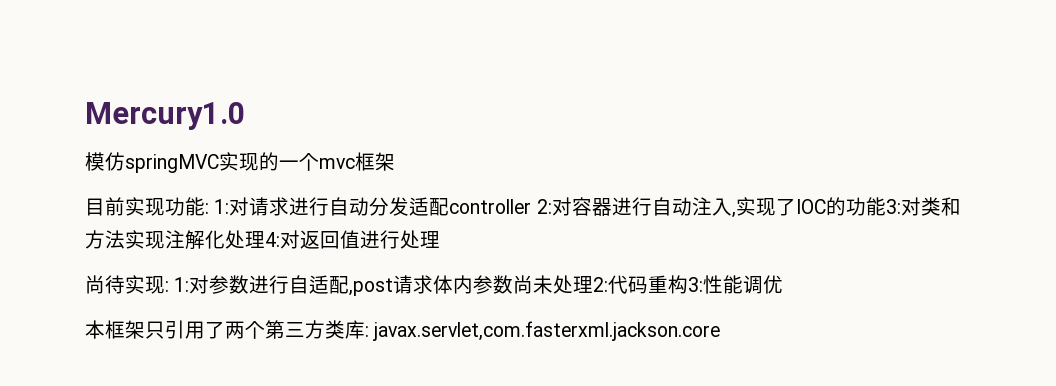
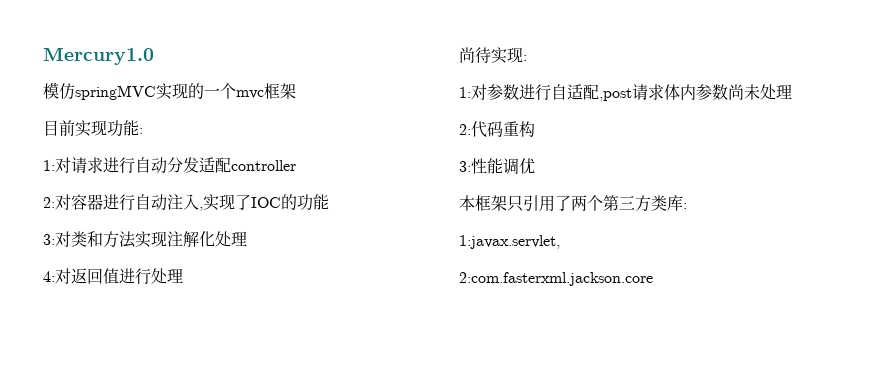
- 目前实现功能: 1:对请求进行自动分发适配controller 2:对容器进行自动注入,实现了IOC的功能3:对类和方法实现注解化处理4:对返回值进行处理
+ 目前实现功能:
+ 1:对请求进行自动分发适配controller
+ 2:对容器进行自动注入,实现了IOC的功能
+ 3:对类和方法实现注解化处理
+ 4:对返回值进行处理
- 尚待实现: 1:对参数进行自适配,post请求体内参数尚未处理2:代码重构3:性能调优
+ 尚待实现:
+ 1:对参数进行自适配,post请求体内参数尚未处理
+ 2:代码重构
+ 3:性能调优
- 本框架只引用了两个第三方类库: javax.servlet,com.fasterxml.jackson.core
+ 本框架只引用了两个第三方类库:
+ 1:javax.servlet,
+ 2:com.fasterxml.jackson.core

